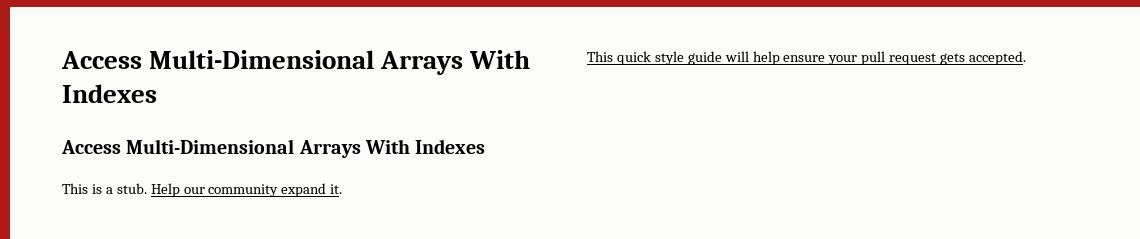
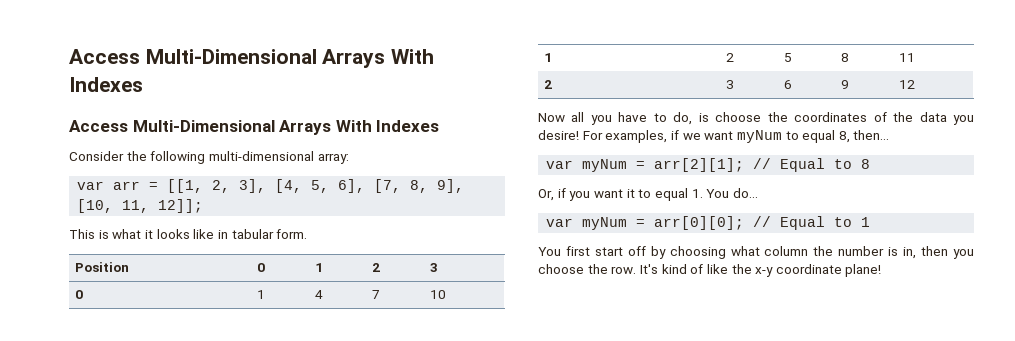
- This is a stub. Help our community expand it.
- This quick style guide will help ensure your pull request gets accepted.
+ Consider the following multi-dimensional array:
+ var arr = [[1, 2, 3], [4, 5, 6], [7, 8, 9], [10, 11, 12]];
+ This is what it looks like in tabular form.
+ Position | 0 | 1 | 2 | 3
+ 0 | 1 | 4 | 7 | 10
+ 1 | 2 | 5 | 8 | 11
+ 2 | 3 | 6 | 9 | 12
+ Now all you have to do, is choose the coordinates of the data you desire! For examples, if we want myNum to equal 8, then...
+ var myNum = arr[2][1]; // Equal to 8
+ Or, if you want it to equal 1. You do...
+ var myNum = arr[0][0]; // Equal to 1
+ You first start off by choosing what column the number is in, then you choose the row. It's kind of like the x-y coordinate plane!

